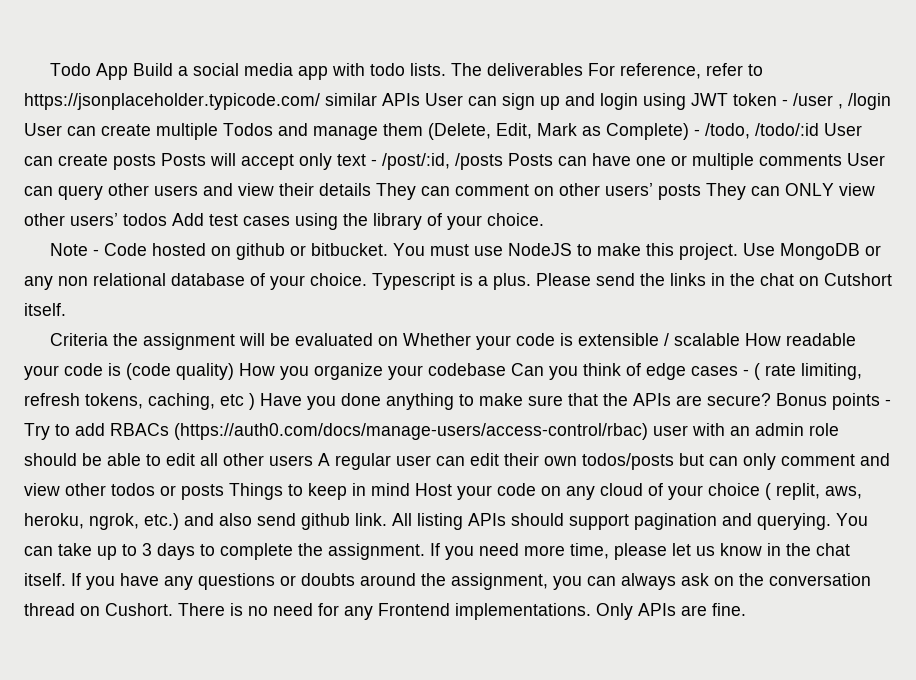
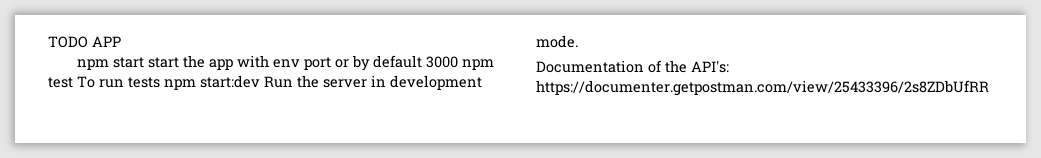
- Todo App Build a social media app with todo lists. The deliverables For reference, refer to https://jsonplaceholder.typicode.com/ similar APIs User can sign up and login using JWT token - /user , /login User can create multiple Todos and manage them (Delete, Edit, Mark as Complete) - /todo, /todo/:id User can create posts Posts will accept only text - /post/:id, /posts Posts can have one or multiple comments User can query other users and view their details They can comment on other users’ posts They can ONLY view other users’ todos Add test cases using the library of your choice.
- Note - Code hosted on github or bitbucket. You must use NodeJS to make this project. Use MongoDB or any non relational database of your choice. Typescript is a plus. Please send the links in the chat on Cutshort itself.
- Criteria the assignment will be evaluated on Whether your code is extensible / scalable How readable your code is (code quality) How you organize your codebase Can you think of edge cases - ( rate limiting, refresh tokens, caching, etc ) Have you done anything to make sure that the APIs are secure? Bonus points - Try to add RBACs (https://auth0.com/docs/manage-users/access-control/rbac) user with an admin role should be able to edit all other users A regular user can edit their own todos/posts but can only comment and view other todos or posts Things to keep in mind Host your code on any cloud of your choice ( replit, aws, heroku, ngrok, etc.) and also send github link. All listing APIs should support pagination and querying. You can take up to 3 days to complete the assignment. If you need more time, please let us know in the chat itself. If you have any questions or doubts around the assignment, you can always ask on the conversation thread on Cushort. There is no need for any Frontend implementations. Only APIs are fine.
+ TODO APP
+ npm start start the app with env port or by default 3000 npm test To run tests npm start:dev Run the server in development mode.
+ Documentation of the API's: https://documenter.getpostman.com/view/25433396/2s8ZDbUfRR

